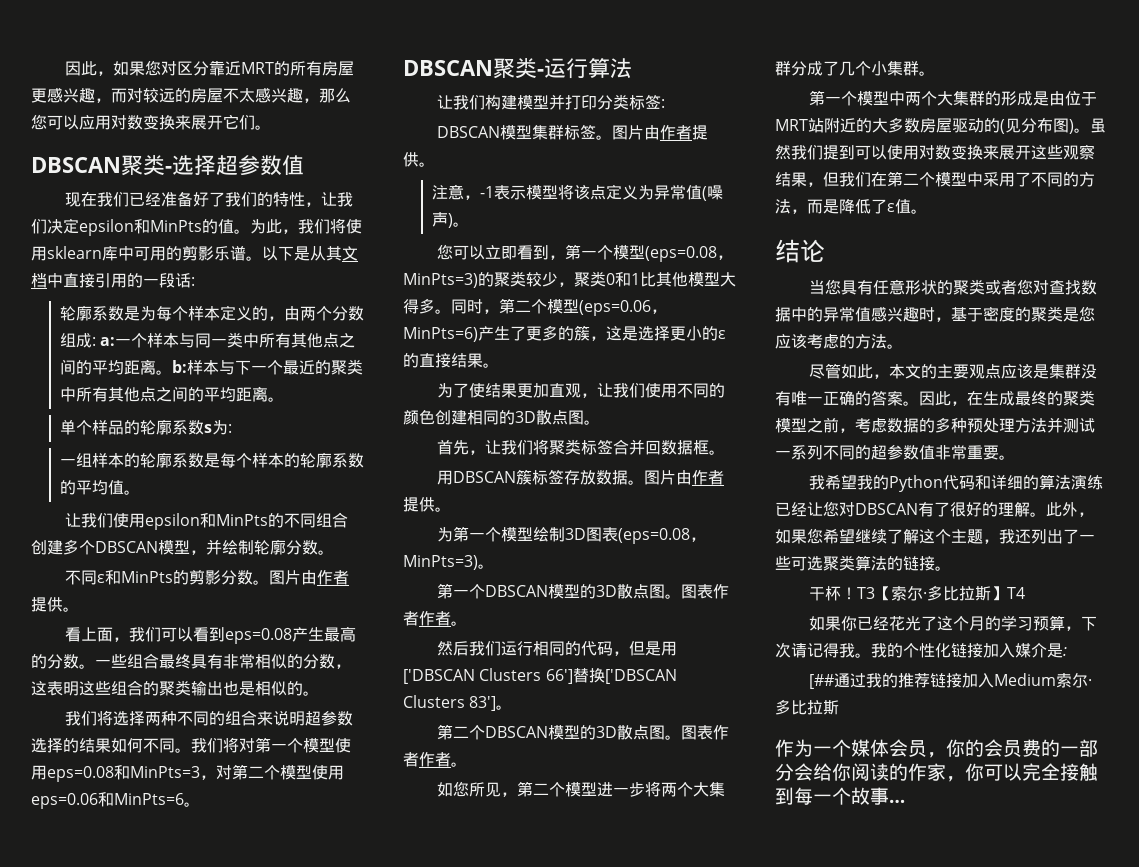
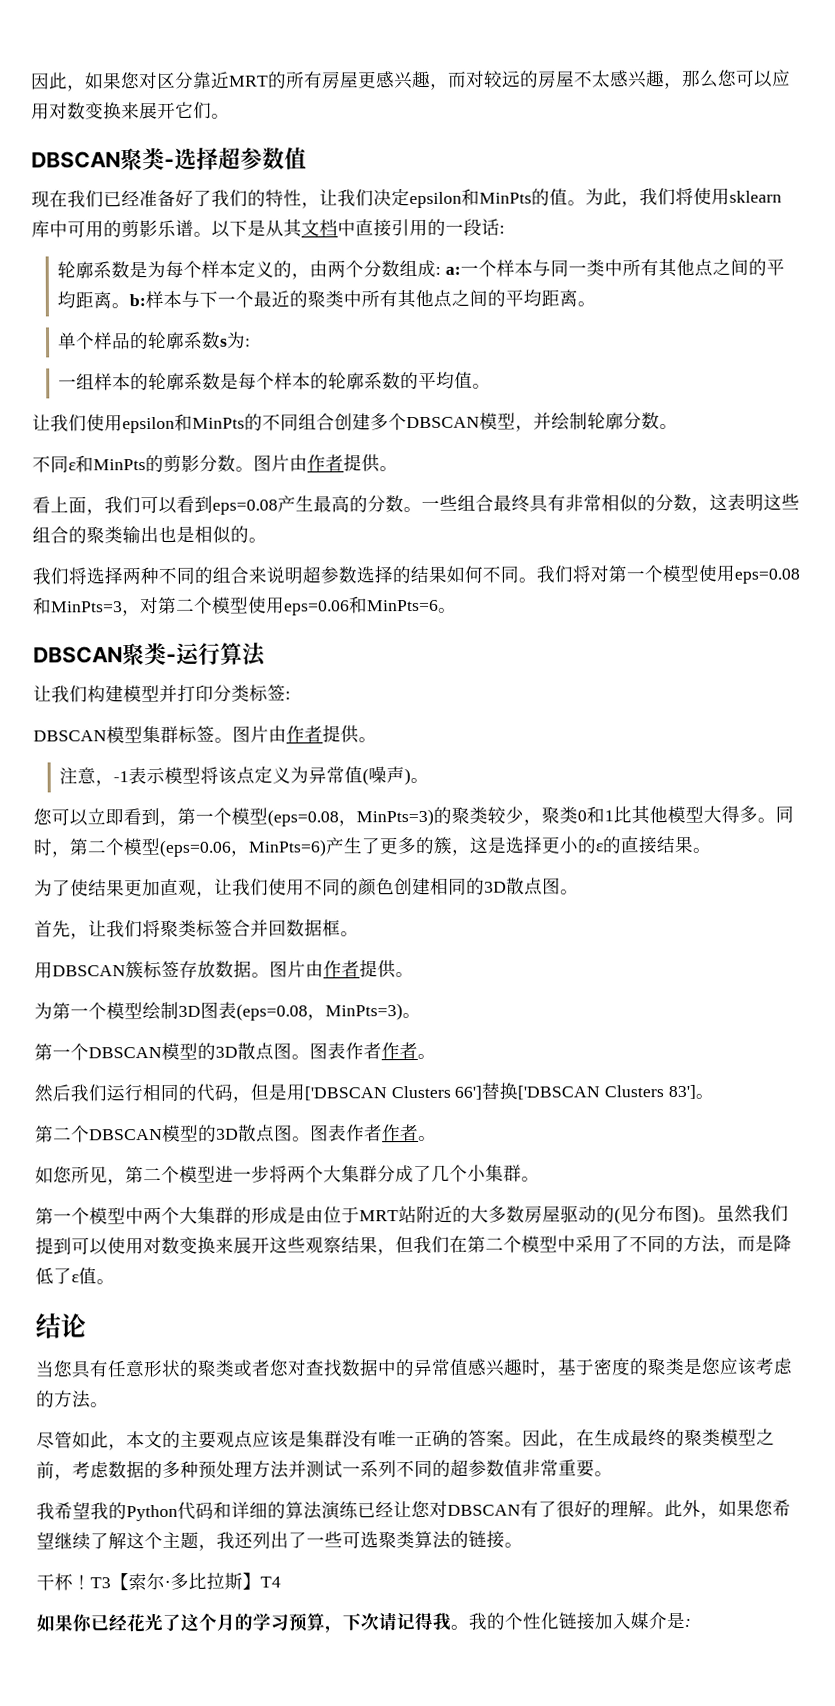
- [##通过我的推荐链接加入Medium索尔·多比拉斯
- 作为一个媒体会员，你的会员费的一部分会给你阅读的作家，你可以完全接触到每一个故事…

